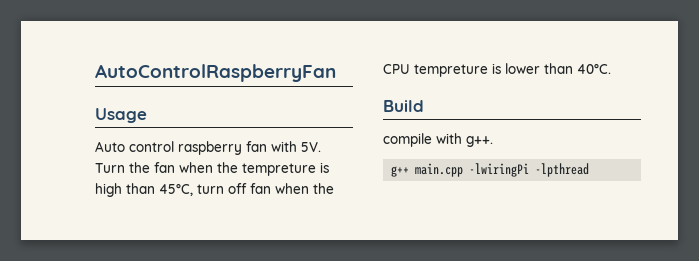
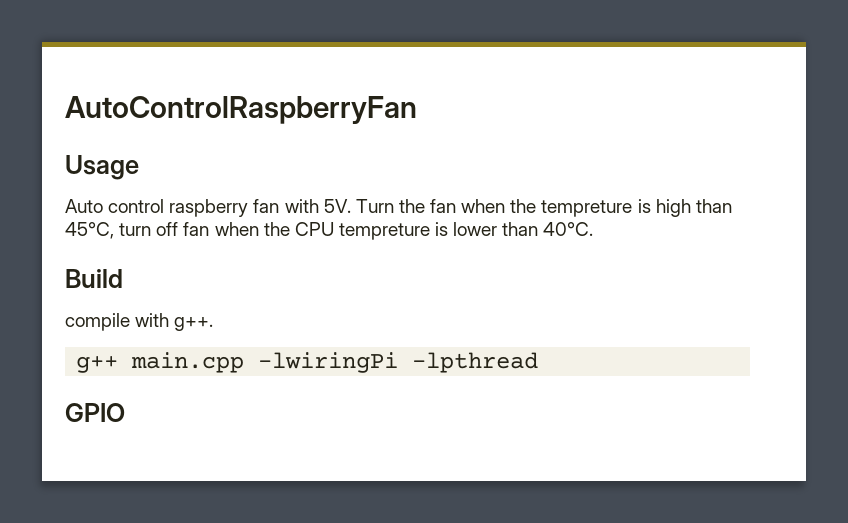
+ GPIO

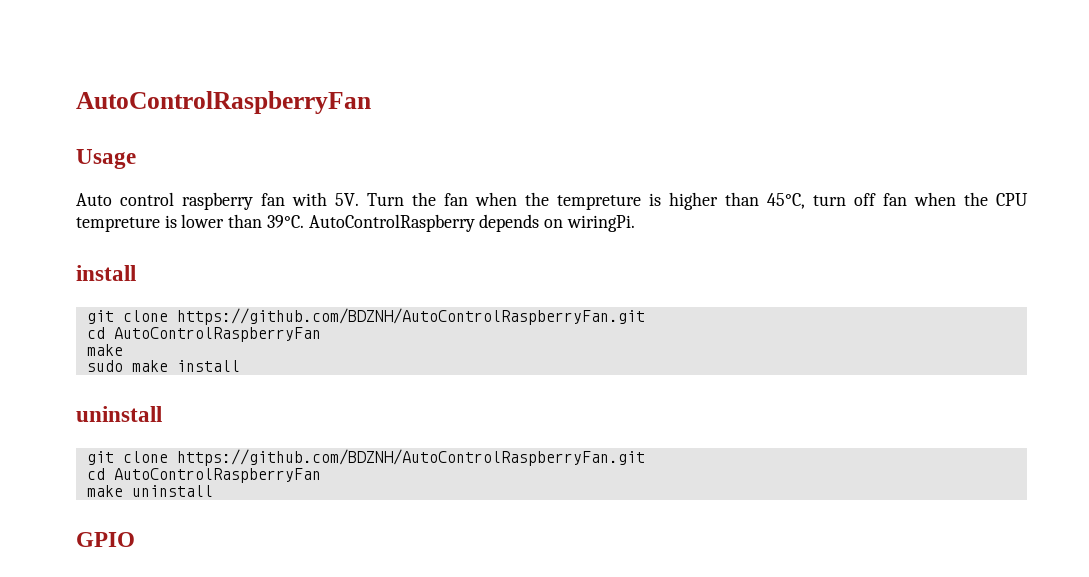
- Turn the fan when the tempreture is high than 45°C, turn off fan when the CPU tempreture is lower than 40°C.
- Build
- compile with g++.
- g++ main.cpp -lwiringPi -lpthread
+ Turn the fan when the tempreture is higher than 45°C, turn off fan when the CPU tempreture is lower than 39°C. AutoControlRaspberry depends on wiringPi.
+ install
+ git clone https://github.com/BDZNH/AutoControlRaspberryFan.git
+ cd AutoControlRaspberryFan
+ make
+ sudo make install
+ uninstall
+ git clone https://github.com/BDZNH/AutoControlRaspberryFan.git
+ cd AutoControlRaspberryFan
+ make uninstall

